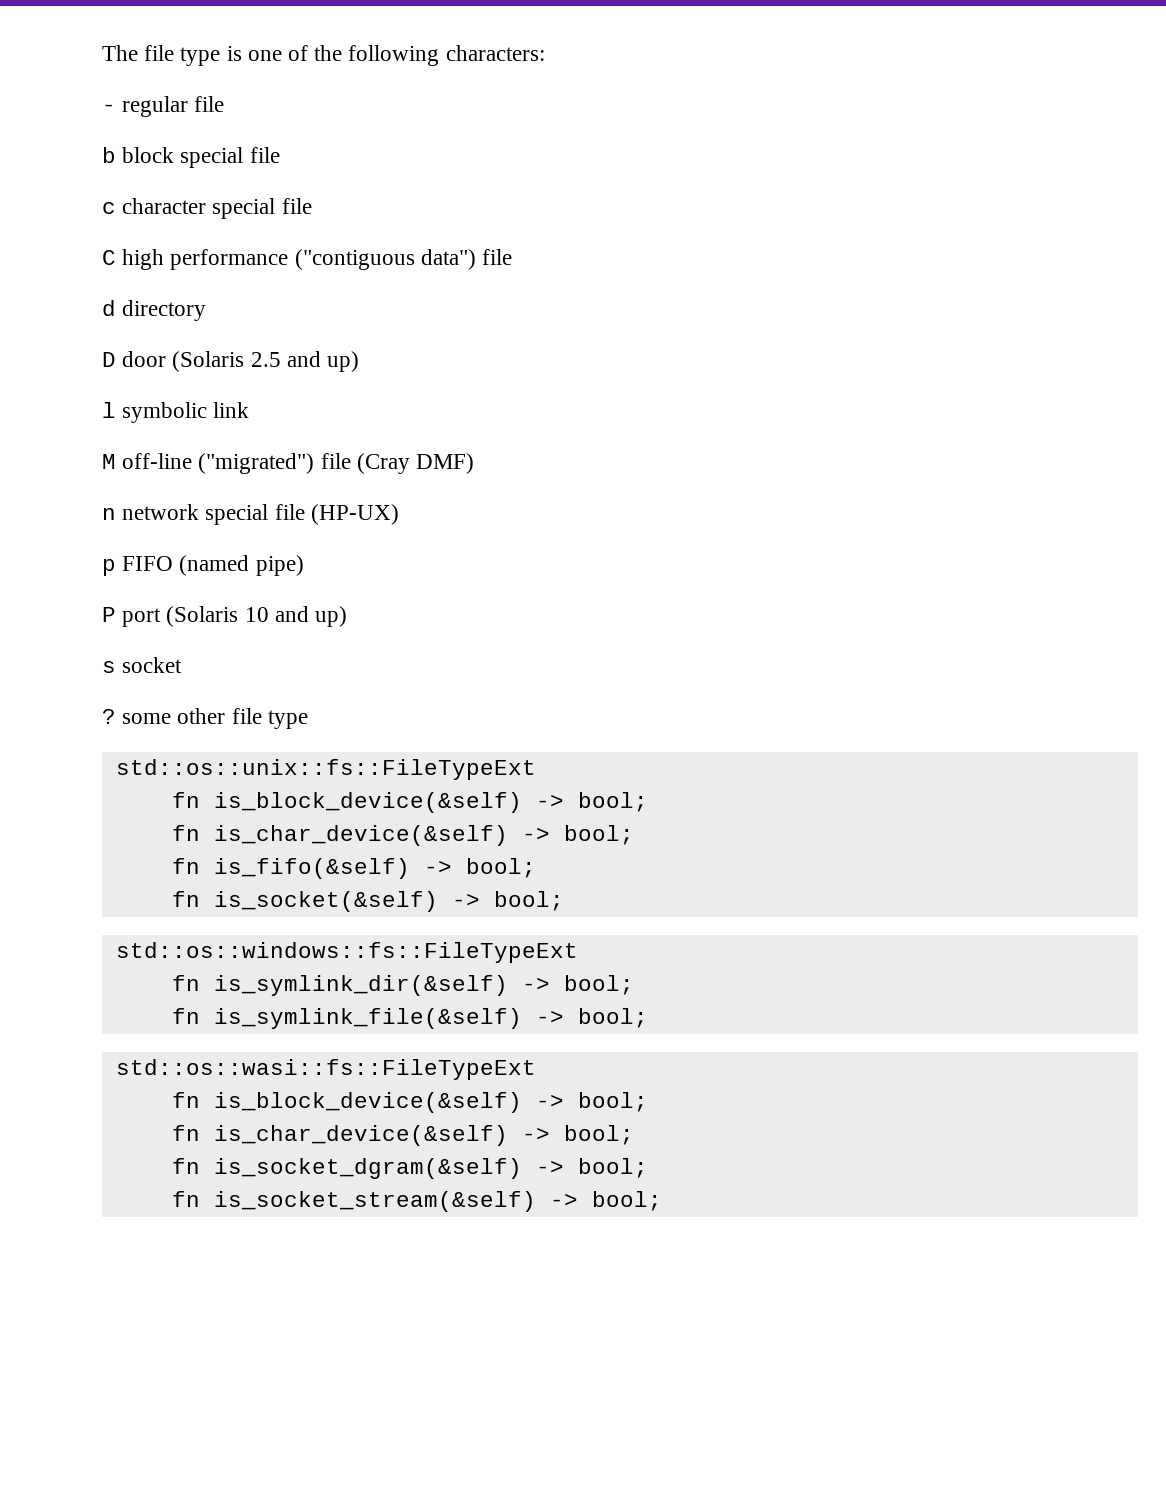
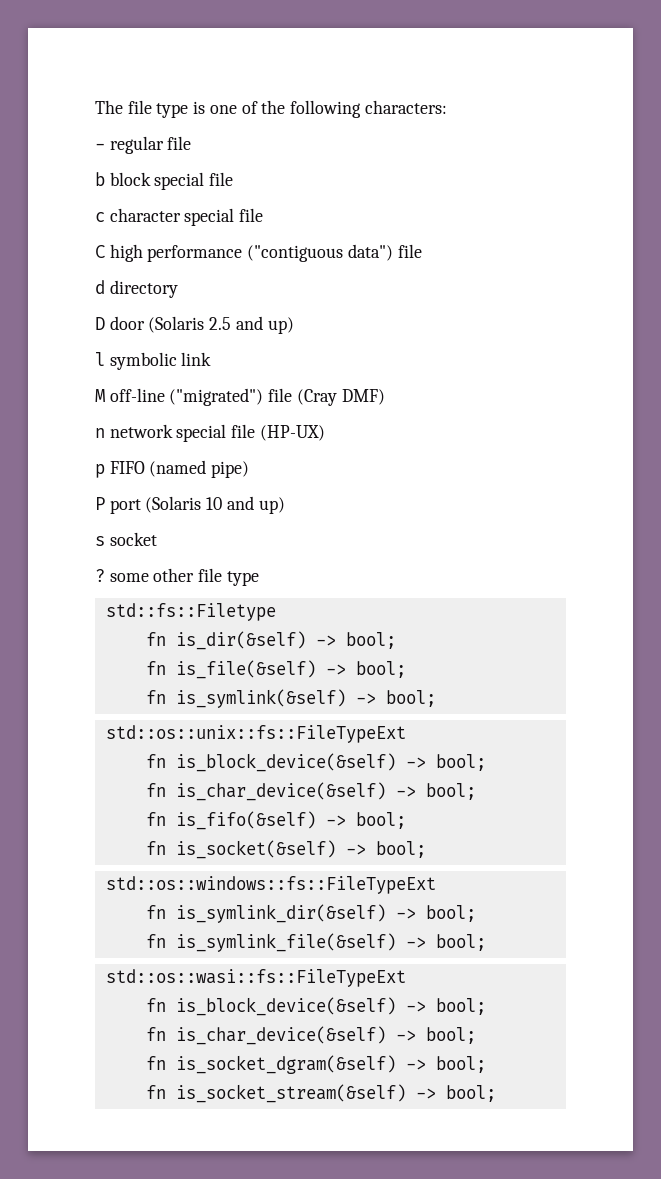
+ std::fs::Filetype
+ fn is_dir(&self) -> bool;
+ fn is_file(&self) -> bool;
+ fn is_symlink(&self) -> bool;

